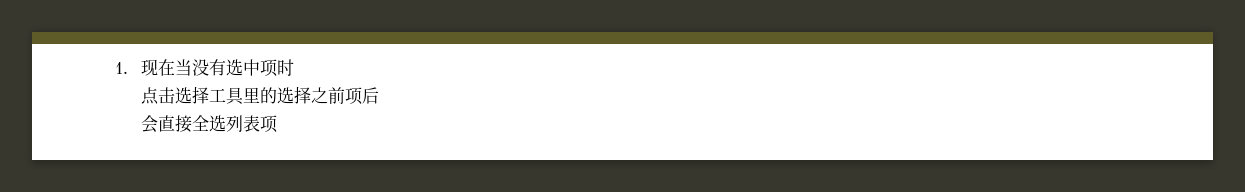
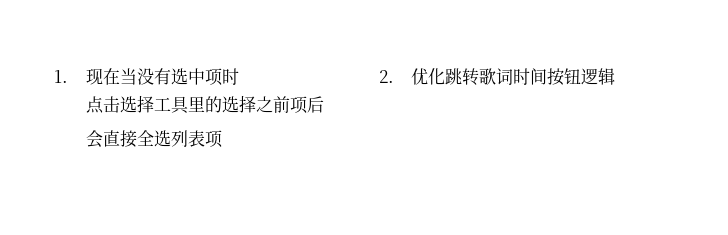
+ 2.优化跳转歌词时间按钮逻辑

